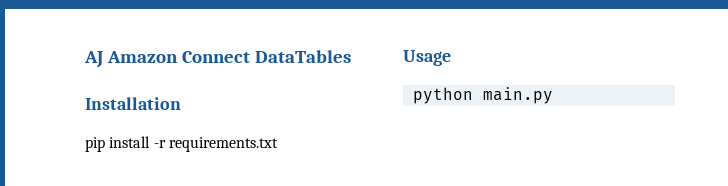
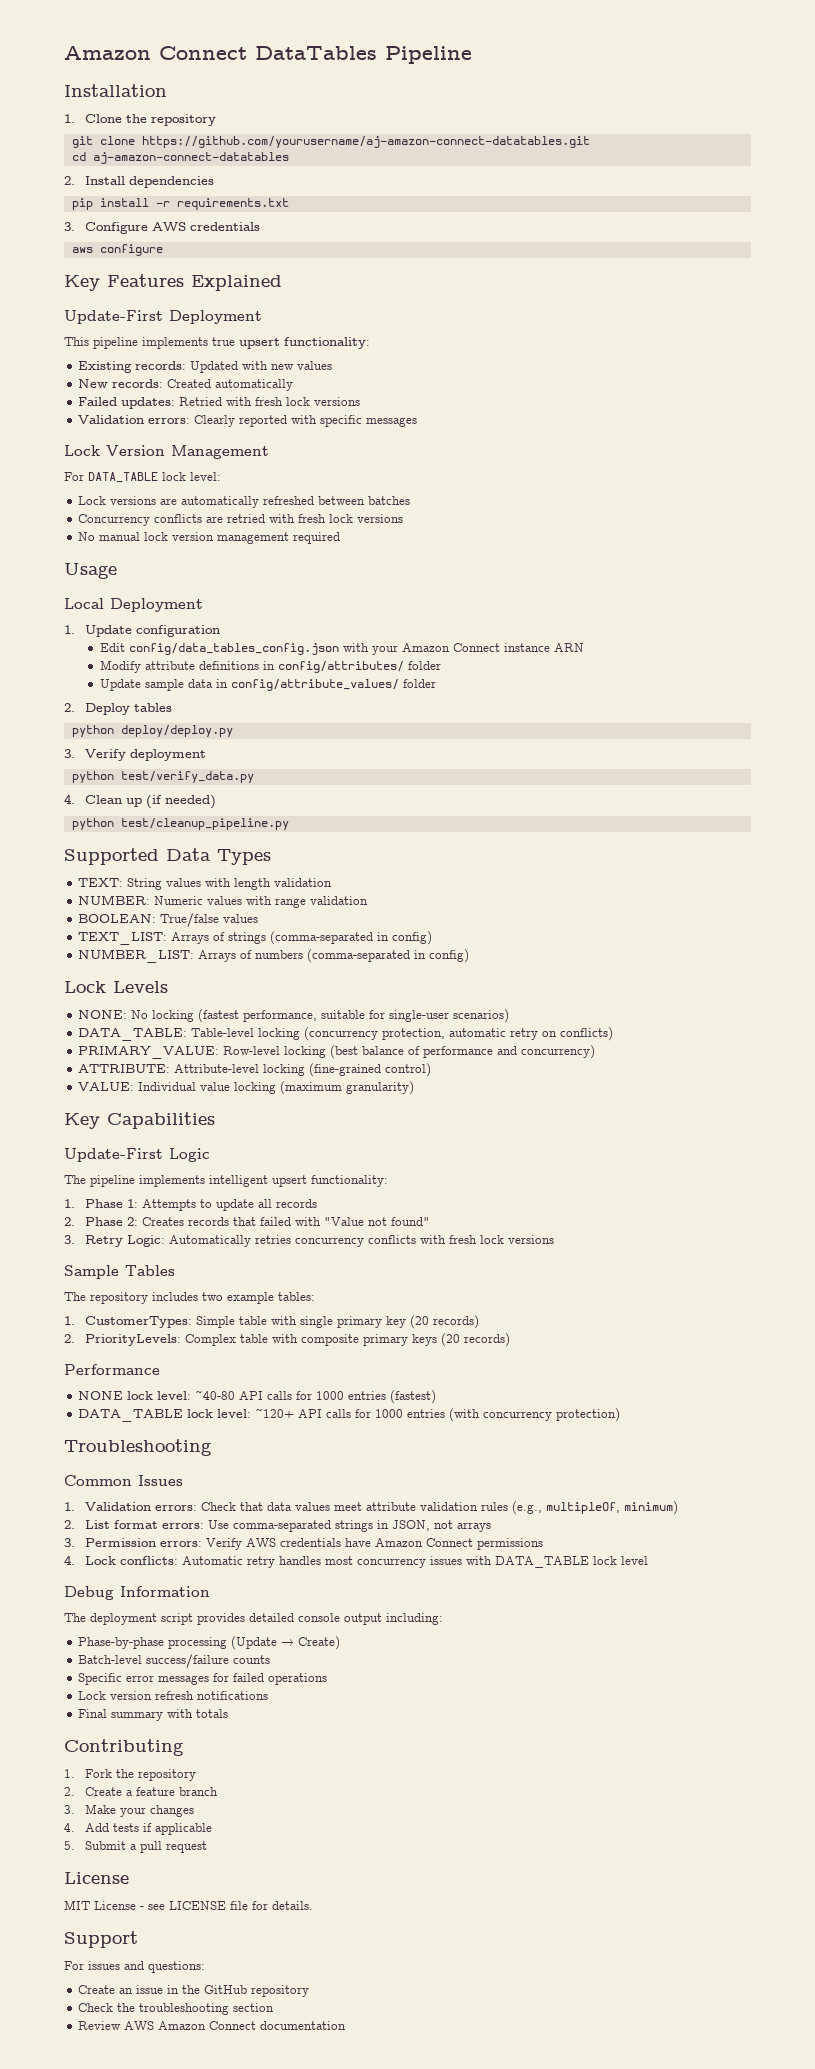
- AJ Amazon Connect DataTables
+ Amazon Connect DataTables Pipeline
+ 1. Clone the repository
+ git clone https://github.com/yourusername/aj-amazon-connect-datatables.git
+ cd aj-amazon-connect-datatables
+ 2. Install dependencies
  pip install -r requirements.txt
+ 3. Configure AWS credentials
+ aws configure
+ Key Features Explained
+ Update-First Deployment
+ This pipeline implements true upsert functionality:
+ Existing records: Updated with new values
+ New records: Created automatically
+ Failed updates: Retried with fresh lock versions
+ Validation errors: Clearly reported with specific messages
+ Lock Version Management
+ For DATA_TABLE lock level:
+ Lock versions are automatically refreshed between batches
+ Concurrency conflicts are retried with fresh lock versions
+ No manual lock version management required
  Usage
- python main.py
+ Local Deployment
+ 1. Update configuration
+ Edit config/data_tables_config.json with your Amazon Connect instance ARN
+ Modify attribute definitions in config/attributes/ folder
+ Update sample data in config/attribute_values/ folder
+ 2. Deploy tables
+ python deploy/deploy.py
+ 3. Verify deployment
+ python test/verify_data.py
+ 4. Clean up (if needed)
+ python test/cleanup_pipeline.py
+ Supported Data Types
+ TEXT: String values with length validation
+ NUMBER: Numeric values with range validation
+ BOOLEAN: True/false values
+ TEXT_LIST: Arrays of strings (comma-separated in config)
+ NUMBER_LIST: Arrays of numbers (comma-separated in config)
+ Lock Levels
+ NONE: No locking (fastest performance, suitable for single-user scenarios)
+ DATA_TABLE: Table-level locking (concurrency protection, automatic retry on conflicts)
+ PRIMARY_VALUE: Row-level locking (best balance of performance and concurrency)
+ ATTRIBUTE: Attribute-level locking (fine-grained control)
+ VALUE: Individual value locking (maximum granularity)
+ Key Capabilities
+ Update-First Logic
+ The pipeline implements intelligent upsert functionality:
+ 1. Phase 1: Attempts to update all records
+ 2. Phase 2: Creates records that failed with "Value not found"
+ 3. Retry Logic: Automatically retries concurrency conflicts with fresh lock versions
+ Sample Tables
+ The repository includes two example tables:
+ 1. CustomerTypes: Simple table with single primary key (20 records)
+ 2. PriorityLevels: Complex table with composite primary keys (20 records)
+ Performance
+ NONE lock level: ~40-80 API calls for 1000 entries (fastest)
+ DATA_TABLE lock level: ~120+ API calls for 1000 entries (with concurrency protection)
+ Troubleshooting
+ Common Issues
+ 1. Validation errors: Check that data values meet attribute validation rules (e.g., multipleOf, minimum)
+ 2. List format errors: Use comma-separated strings in JSON, not arrays
+ 3. Permission errors: Verify AWS credentials have Amazon Connect permissions
+ 4. Lock conflicts: Automatic retry handles most concurrency issues with DATA_TABLE lock level
+ Debug Information
+ The deployment script provides detailed console output including:
+ Phase-by-phase processing (Update → Create)
+ Batch-level success/failure counts
+ Specific error messages for failed operations
+ Lock version refresh notifications
+ Final summary with totals
+ Contributing
+ 1. Fork the repository
+ 2. Create a feature branch
+ 3. Make your changes
+ 4. Add tests if applicable
+ 5. Submit a pull request
+ License
+ MIT License - see LICENSE file for details.
+ Support
+ For issues and questions:
+ Create an issue in the GitHub repository
+ Check the troubleshooting section
+ Review AWS Amazon Connect documentation

